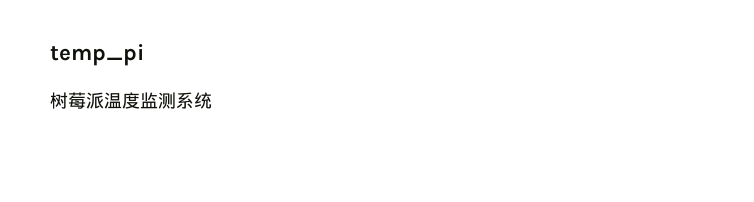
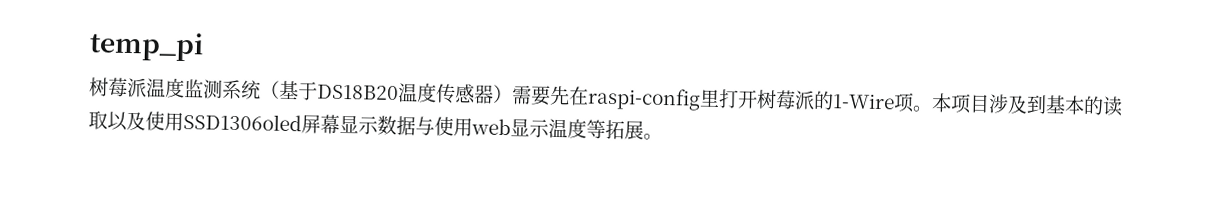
- 树莓派温度监测系统
+ 树莓派温度监测系统（基于DS18B20温度传感器）需要先在raspi-config里打开树莓派的1-Wire项。本项目涉及到基本的读取以及使用SSD1306oled屏幕显示数据与使用web显示温度等拓展。

